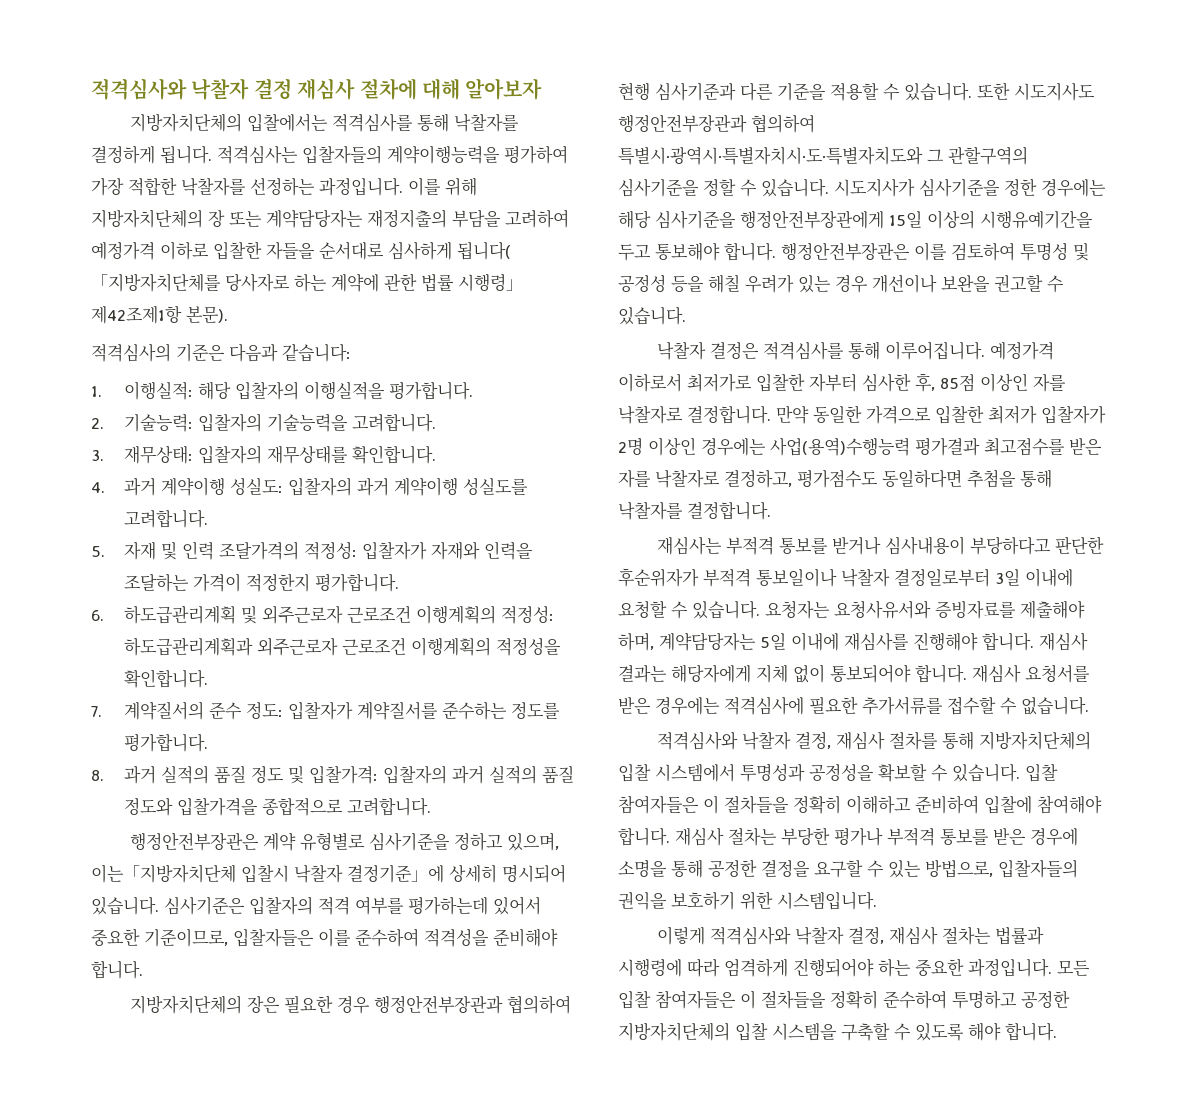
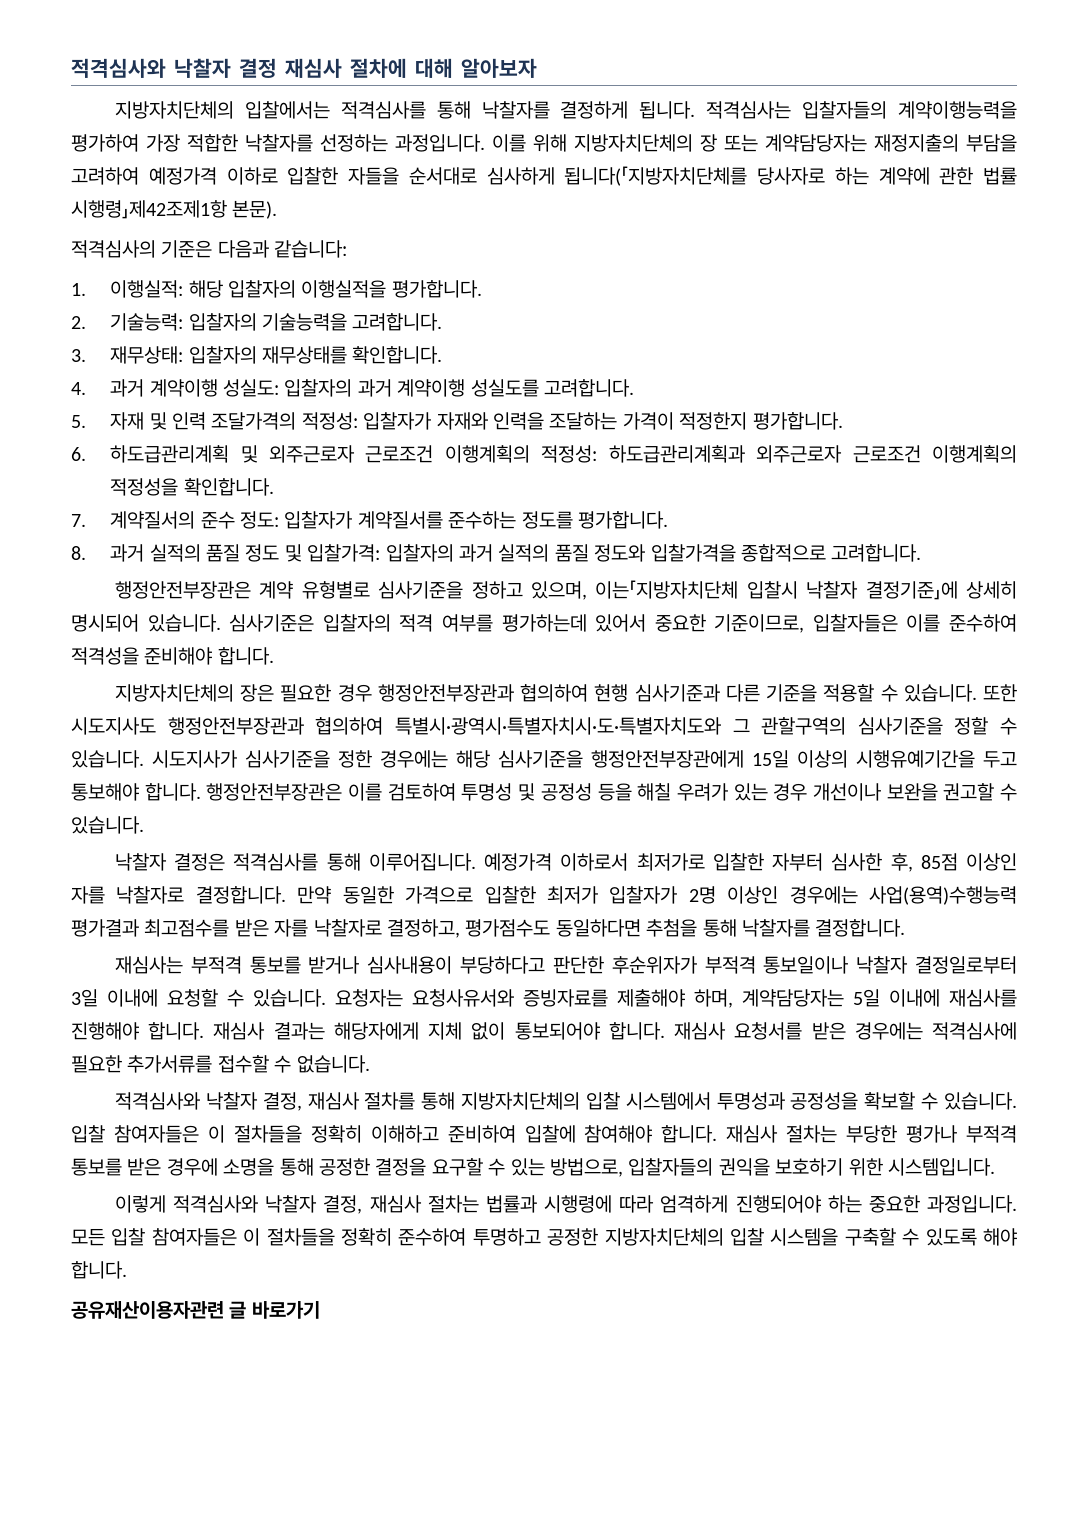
+ 공유재산이용자관련 글 바로가기

